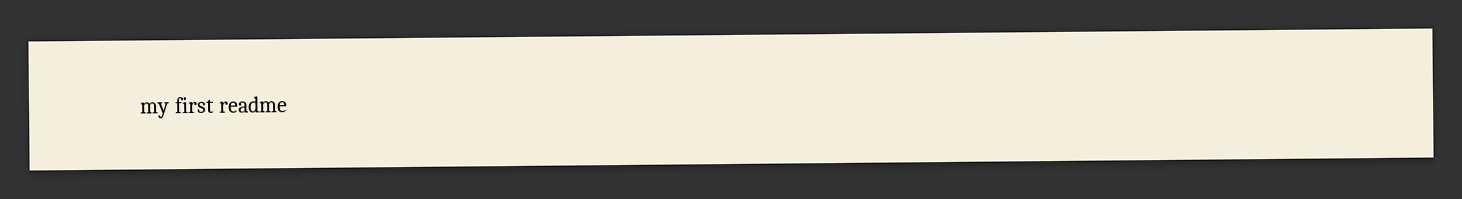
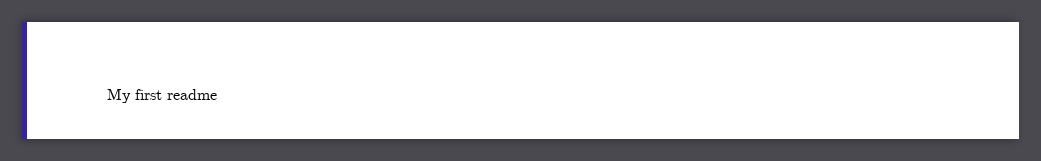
- my first readme
+ My first readme

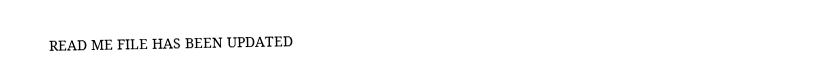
- My first readme
+ READ ME FILE HAS BEEN UPDATED

